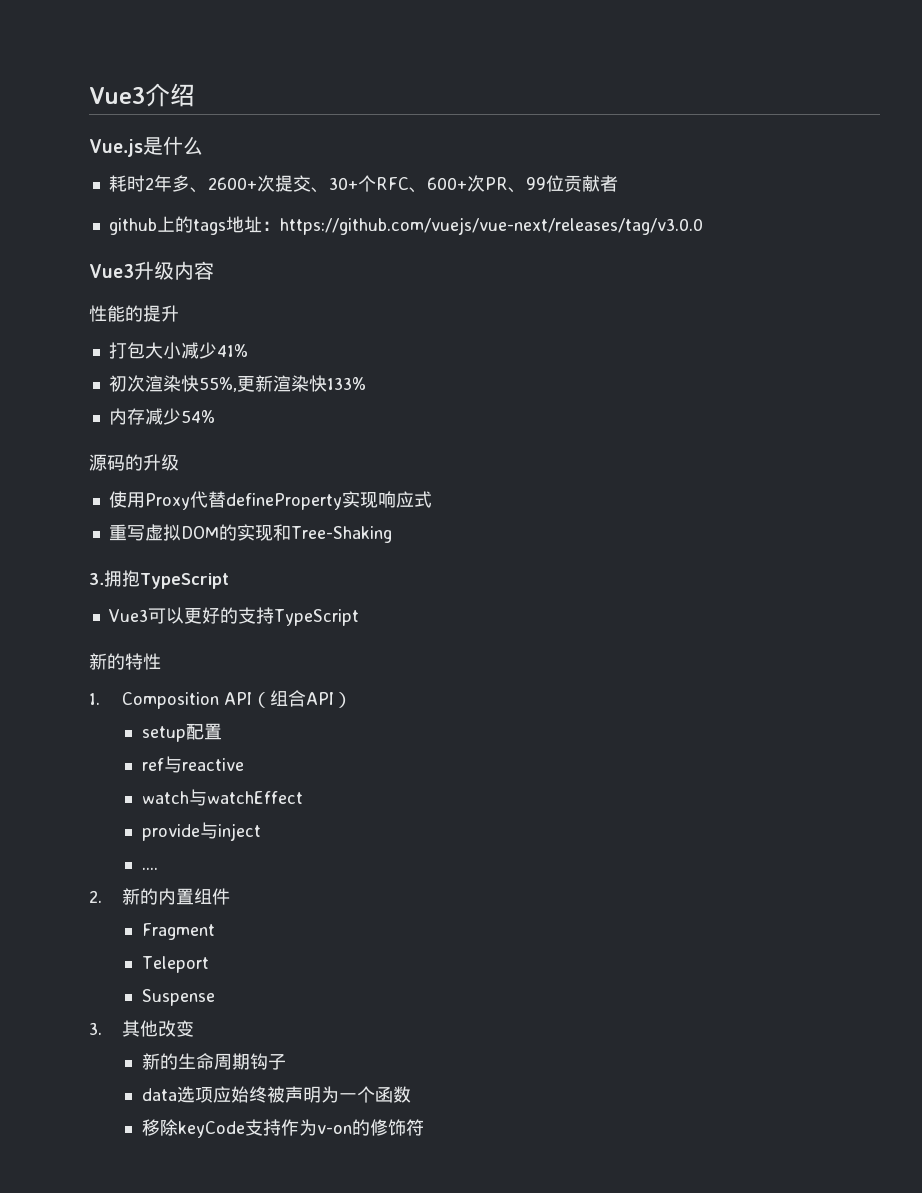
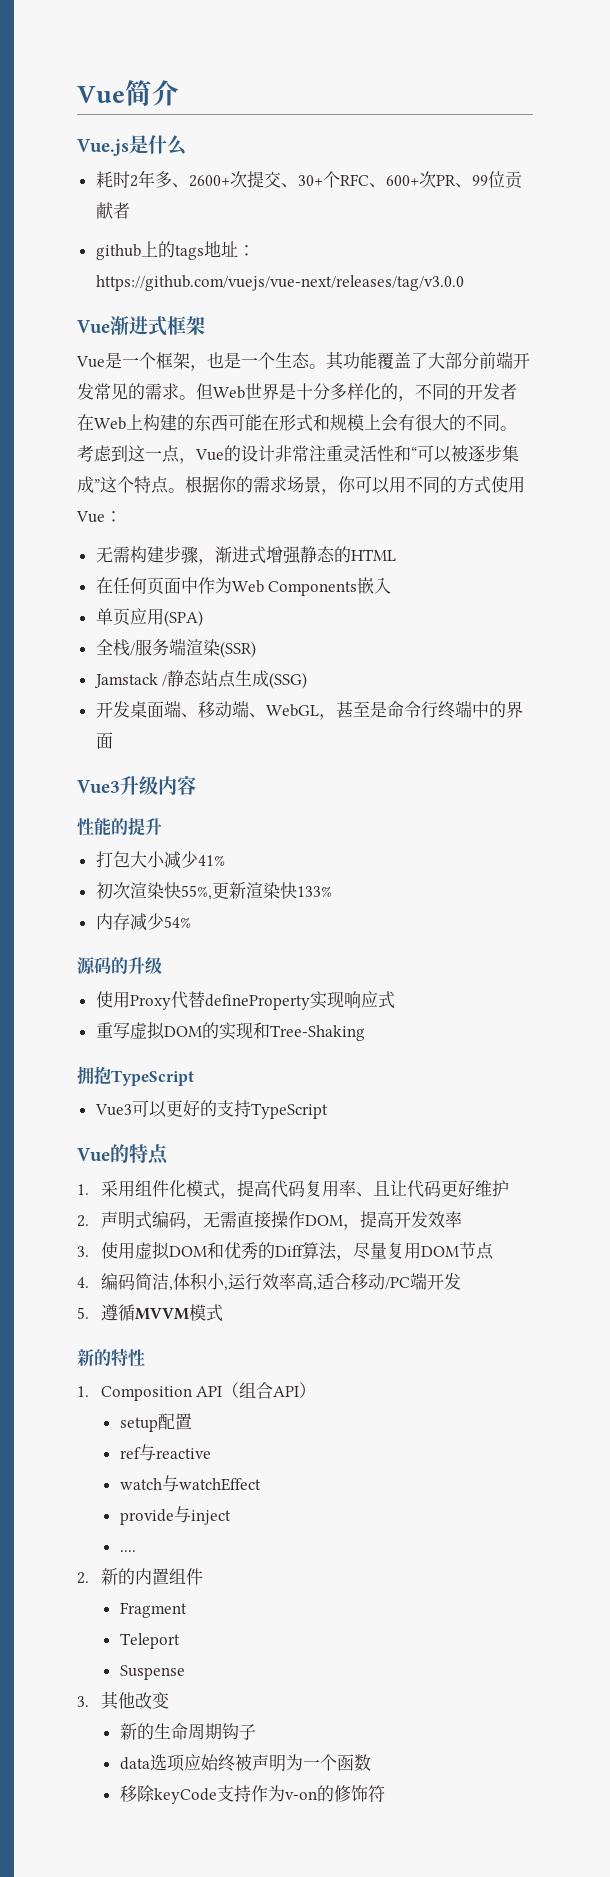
- Vue3介绍
+ Vue简介
+ Vue渐进式框架
+ Vue是一个框架，也是一个生态。其功能覆盖了大部分前端开发常见的需求。但Web世界是十分多样化的，不同的开发者在Web上构建的东西可能在形式和规模上会有很大的不同。考虑到这一点，Vue的设计非常注重灵活性和“可以被逐步集成”这个特点。根据你的需求场景，你可以用不同的方式使用Vue：
+ 无需构建步骤，渐进式增强静态的HTML
+ 在任何页面中作为Web Components嵌入
+ 单页应用(SPA)
+ 全栈/服务端渲染(SSR)
+ Jamstack /静态站点生成(SSG)
+ 开发桌面端、移动端、WebGL，甚至是命令行终端中的界面
- 3.拥抱TypeScript
+ 拥抱TypeScript
+ Vue的特点
+ 1.采用组件化模式，提高代码复用率、且让代码更好维护
+ 2.声明式编码，无需直接操作DOM，提高开发效率
+ 3.使用虚拟DOM和优秀的Diff算法，尽量复用DOM节点
+ 4.编码简洁,体积小,运行效率高,适合移动/PC端开发
+ 5.遵循MVVM模式

